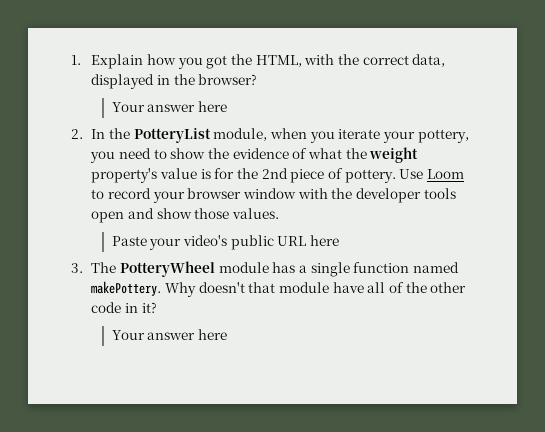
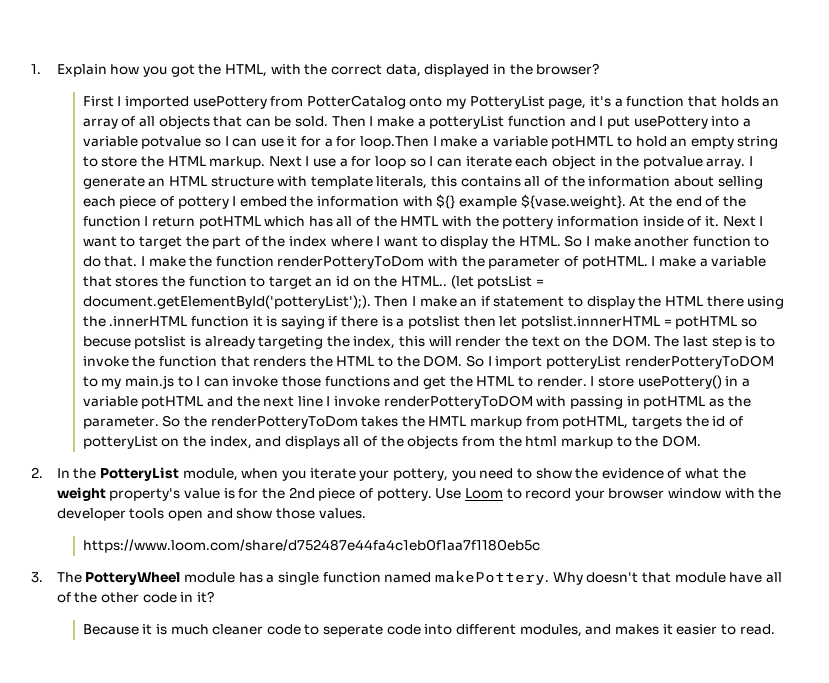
  1. Explain how you got the HTML, with the correct data, displayed in the browser?
- Your answer here
+ First I imported usePottery from PotterCatalog onto my PotteryList page, it's a function that holds an array of all objects that can be sold. Then I make a potteryList function and I put usePottery into a variable potvalue so I can use it for a for loop.Then I make a variable potHMTL to hold an empty string to store the HTML markup. Next I use a for loop so I can iterate each object in the potvalue array. I generate an HTML structure with template literals, this contains all of the information about selling each piece of pottery I embed the information with ${} example ${vase.weight}. At the end of the function I return potHTML which has all of the HMTL with the pottery information inside of it. Next I want to target the part of the index where I want to display the HTML. So I make another function to do that. I make the function renderPotteryToDom with the parameter of potHTML. I make a variable that stores the function to target an id on the HTML.. (let potsList = document.getElementById('potteryList');). Then I make an if statement to display the HTML there using the .innerHTML function it is saying if there is a potslist then let potslist.innnerHTML = potHTML so becuse potslist is already targeting the index, this will render the text on the DOM. The last step is to invoke the function that renders the HTML to the DOM. So I import potteryList renderPotteryToDOM to my main.js to I can invoke those functions and get the HTML to render. I store usePottery() in a variable potHTML and the next line I invoke renderPotteryToDOM with passing in potHTML as the parameter. So the renderPotteryToDom takes the HMTL markup from potHTML, targets the id of potteryList on the index, and displays all of the objects from the html markup to the DOM.
- Paste your video's public URL here
+ https://www.loom.com/share/d752487e44fa4c1eb0f1aa7f1180eb5c
  Why doesn't that module have all of the other code in it?
- Your answer here
+ Because it is much cleaner code to seperate code into different modules, and makes it easier to read.

